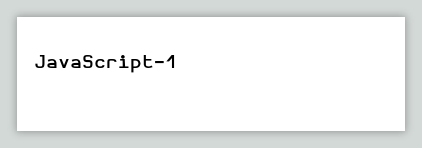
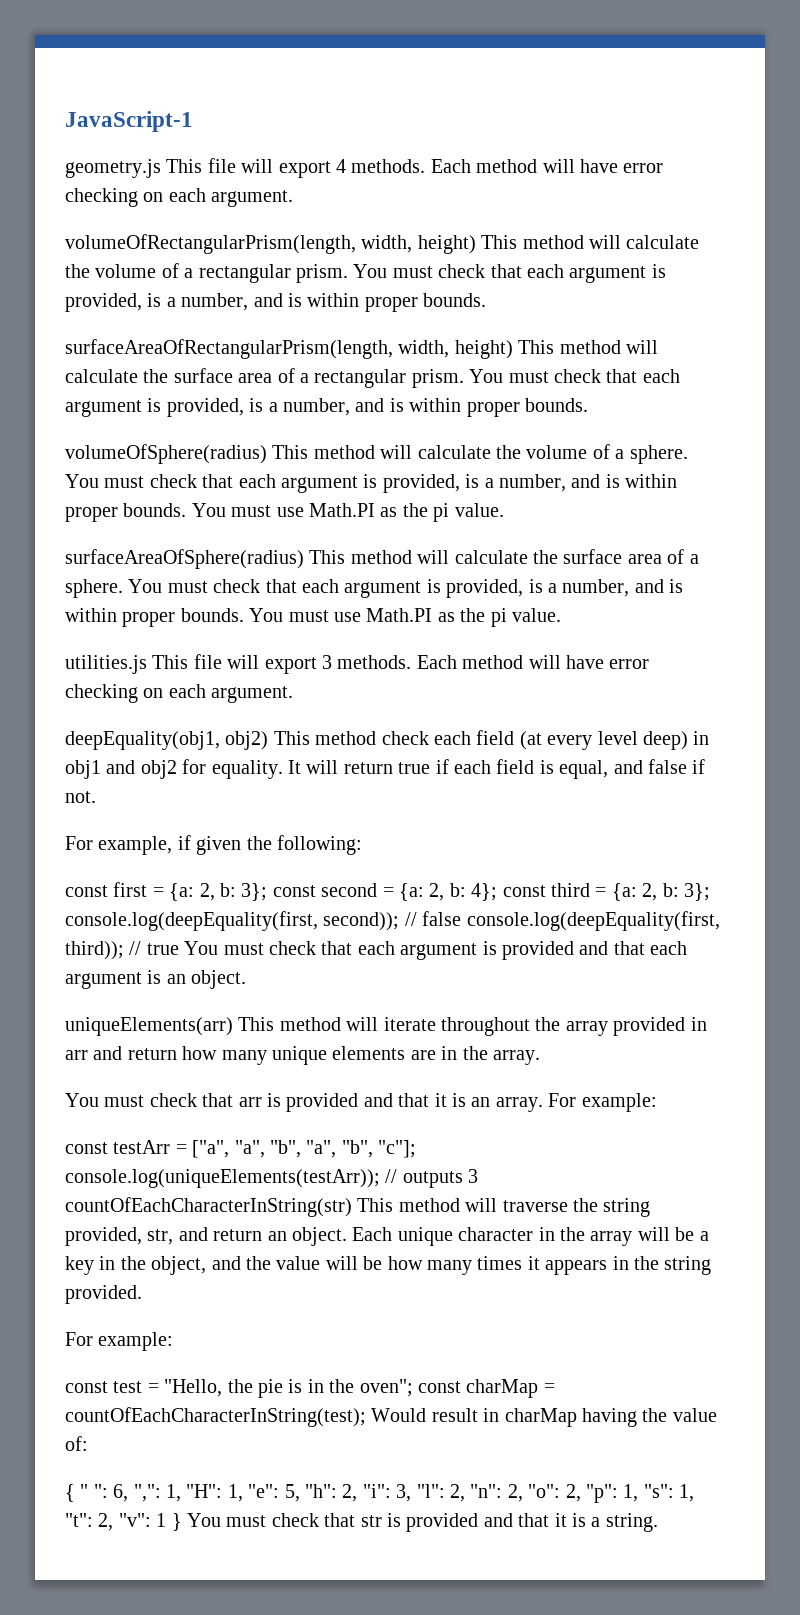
+ geometry.js This file will export 4 methods. Each method will have error checking on each argument.
+ volumeOfRectangularPrism(length, width, height) This method will calculate the volume of a rectangular prism. You must check that each argument is provided, is a number, and is within proper bounds.
+ surfaceAreaOfRectangularPrism(length, width, height) This method will calculate the surface area of a rectangular prism. You must check that each argument is provided, is a number, and is within proper bounds.
+ volumeOfSphere(radius) This method will calculate the volume of a sphere. You must check that each argument is provided, is a number, and is within proper bounds. You must use Math.PI as the pi value.
+ surfaceAreaOfSphere(radius) This method will calculate the surface area of a sphere. You must check that each argument is provided, is a number, and is within proper bounds. You must use Math.PI as the pi value.
+ utilities.js This file will export 3 methods. Each method will have error checking on each argument.
+ deepEquality(obj1, obj2) This method check each field (at every level deep) in obj1 and obj2 for equality. It will return true if each field is equal, and false if not.
+ For example, if given the following:
+ const first = {a: 2, b: 3}; const second = {a: 2, b: 4}; const third = {a: 2, b: 3}; console.log(deepEquality(first, second)); // false console.log(deepEquality(first, third)); // true You must check that each argument is provided and that each argument is an object.
+ uniqueElements(arr) This method will iterate throughout the array provided in arr and return how many unique elements are in the array.
+ You must check that arr is provided and that it is an array. For example:
+ const testArr = ["a", "a", "b", "a", "b", "c"]; console.log(uniqueElements(testArr)); // outputs 3 countOfEachCharacterInString(str) This method will traverse the string provided, str, and return an object. Each unique character in the array will be a key in the object, and the value will be how many times it appears in the string provided.
+ For example:
+ const test = "Hello, the pie is in the oven"; const charMap = countOfEachCharacterInString(test); Would result in charMap having the value of:
+ { " ": 6, ",": 1, "H": 1, "e": 5, "h": 2, "i": 3, "l": 2, "n": 2, "o": 2, "p": 1, "s": 1, "t": 2, "v": 1 } You must check that str is provided and that it is a string.

